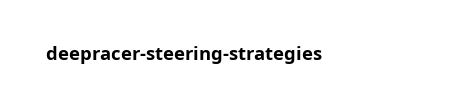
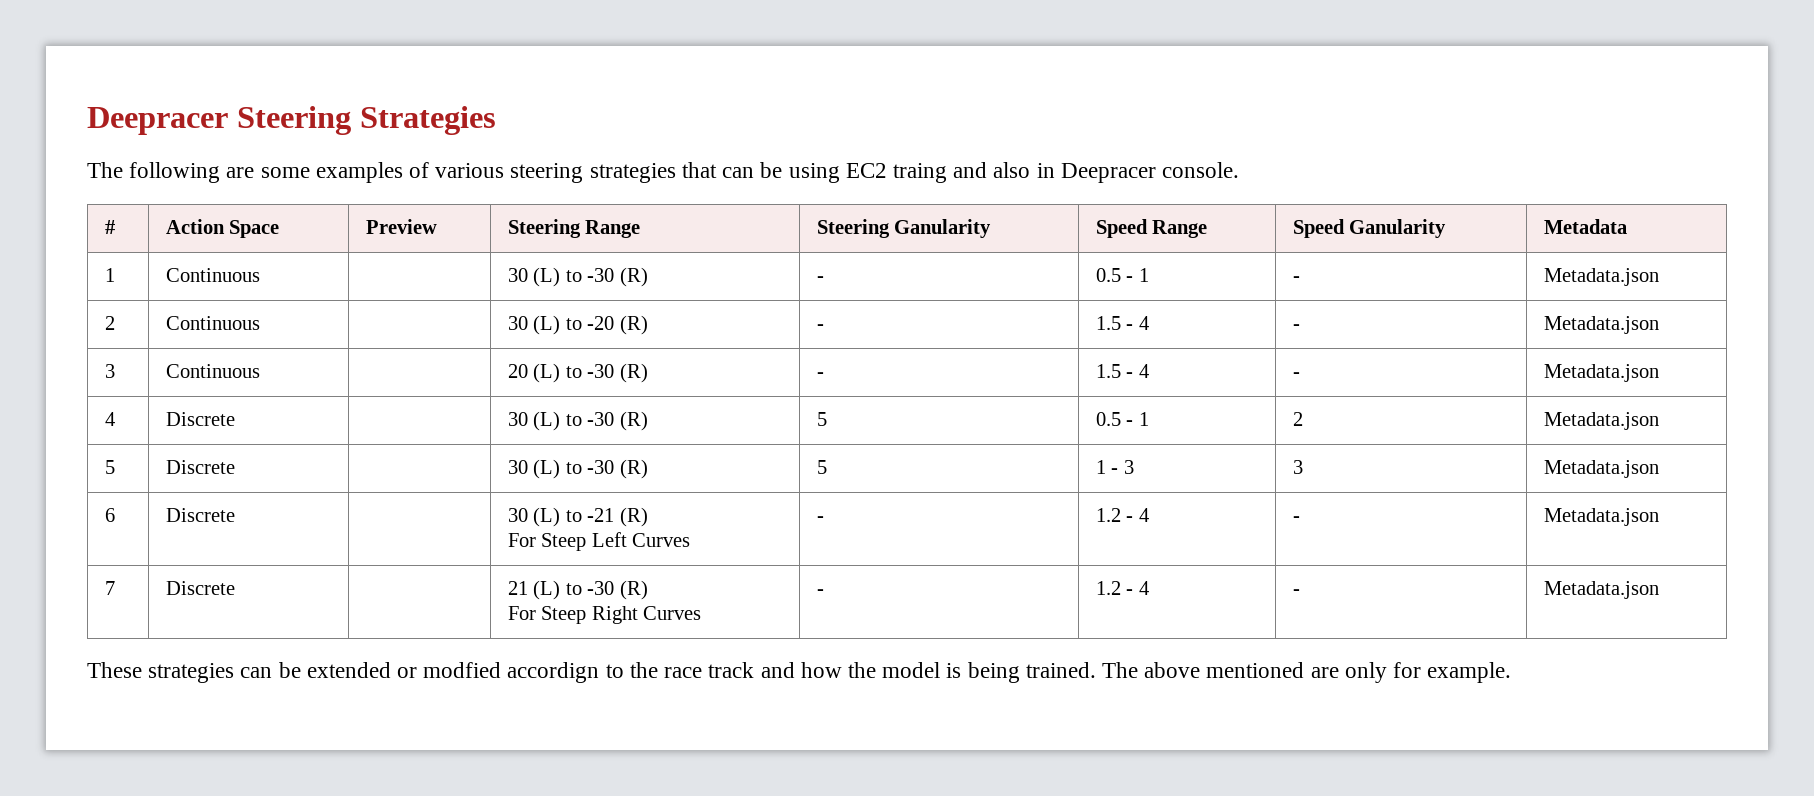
- deepracer-steering-strategies
+ Deepracer Steering Strategies
+ The following are some examples of various steering strategies that can be using EC2 traing and also in Deepracer console.
+ # | Action Space | Preview | Steering Range | Steering Ganularity | Speed Range | Speed Ganularity | Metadata
+ 1 | Continuous | | 30 (L) to -30 (R) | - | 0.5 - 1 | - | Metadata.json
+ 2 | Continuous | | 30 (L) to -20 (R) | - | 1.5 - 4 | - | Metadata.json
+ 3 | Continuous | | 20 (L) to -30 (R) | - | 1.5 - 4 | - | Metadata.json
+ 4 | Discrete | | 30 (L) to -30 (R) | 5 | 0.5 - 1 | 2 | Metadata.json
+ 5 | Discrete | | 30 (L) to -30 (R) | 5 | 1 - 3 | 3 | Metadata.json
+ 6 | Discrete | | 30 (L) to -21 (R)
+ For Steep Left Curves | - | 1.2 - 4 | - | Metadata.json
+ 7 | Discrete | | 21 (L) to -30 (R)
+ For Steep Right Curves | - | 1.2 - 4 | - | Metadata.json
+ These strategies can be extended or modfied accordign to the race track and how the model is being trained. The above mentioned are only for example.

